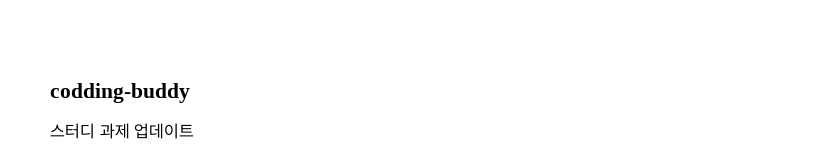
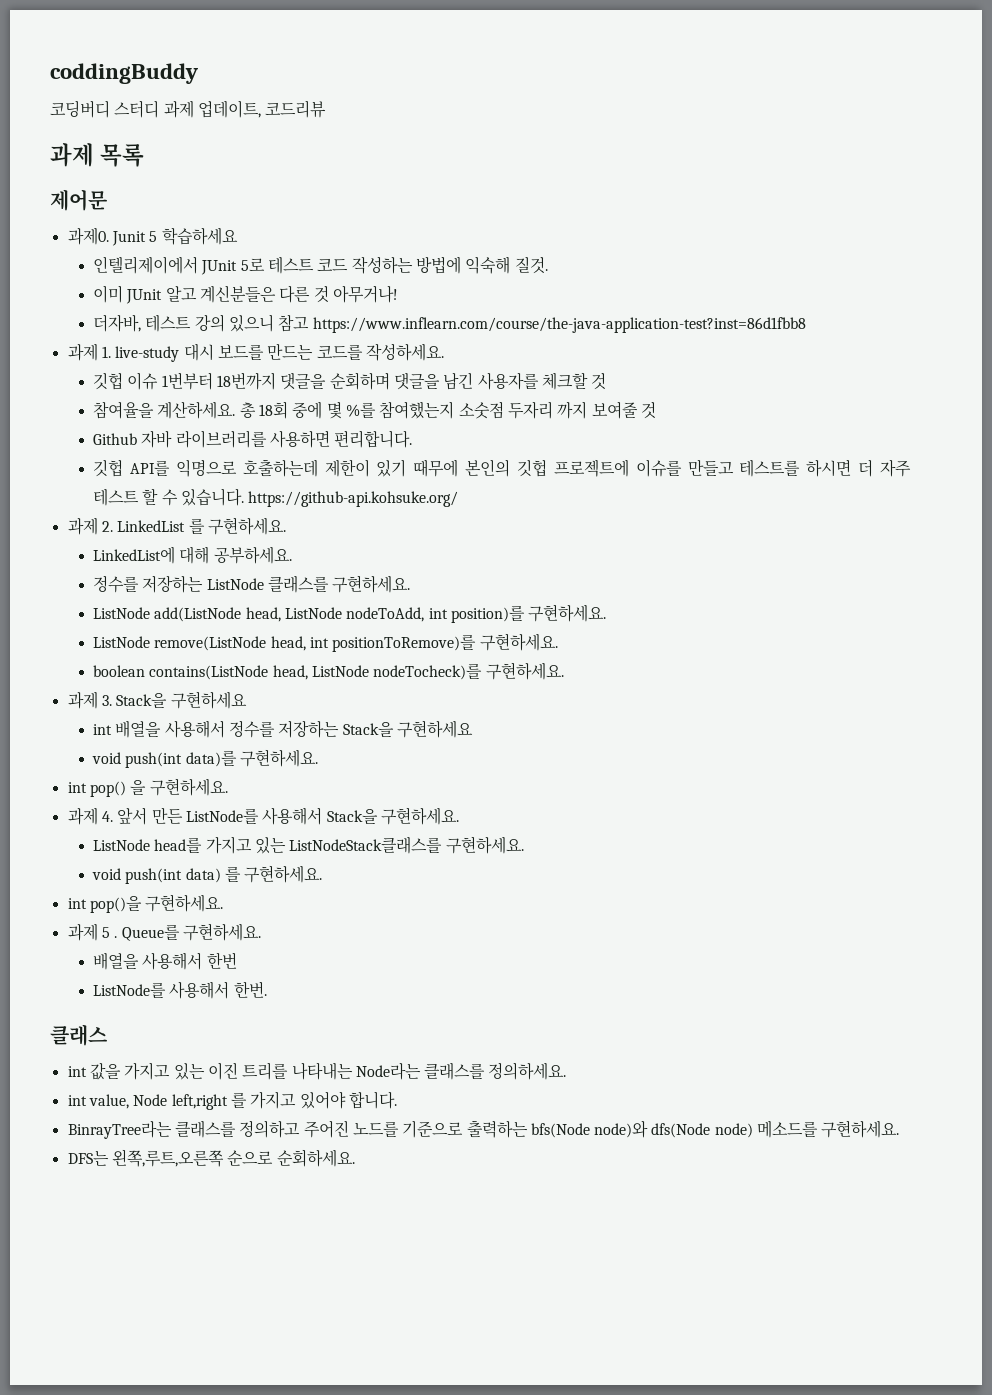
- codding-buddy
- 스터디 과제 업데이트
+ coddingBuddy
+ 코딩버디 스터디 과제 업데이트, 코드리뷰
+ 과제 목록
+ 제어문
+ 과제0. Junit 5 학습하세요
+ 인텔리제이에서 JUnit 5로 테스트 코드 작성하는 방법에 익숙해 질것.
+ 이미 JUnit 알고 계신분들은 다른 것 아무거나!
+ 더자바, 테스트 강의 있으니 참고 https://www.inflearn.com/course/the-java-application-test?inst=86d1fbb8
+ 과제 1. live-study 대시 보드를 만드는 코드를 작성하세요.
+ 깃헙 이슈 1번부터 18번까지 댓글을 순회하며 댓글을 남긴 사용자를 체크할 것
+ 참여율을 계산하세요. 총 18회 중에 몇 %를 참여했는지 소숫점 두자리 까지 보여줄 것
+ Github 자바 라이브러리를 사용하면 편리합니다.
+ 깃헙 API를 익명으로 호출하는데 제한이 있기 때무에 본인의 깃헙 프로젝트에 이슈를 만들고 테스트를 하시면 더 자주 테스트 할 수 있습니다. https://github-api.kohsuke.org/
+ 과제 2. LinkedList 를 구현하세요.
+ LinkedList에 대해 공부하세요.
+ 정수를 저장하는 ListNode 클래스를 구현하세요.
+ ListNode add(ListNode head, ListNode nodeToAdd, int position)를 구현하세요.
+ ListNode remove(ListNode head, int positionToRemove)를 구현하세요.
+ boolean contains(ListNode head, ListNode nodeTocheck)를 구현하세요.
+ 과제 3. Stack을 구현하세요
+ int 배열을 사용해서 정수를 저장하는 Stack을 구현하세요
+ void push(int data)를 구현하세요.
+ int pop() 을 구현하세요.
+ 과제 4. 앞서 만든 ListNode를 사용해서 Stack을 구현하세요.
+ ListNode head를 가지고 있는 ListNodeStack클래스를 구현하세요.
+ void push(int data) 를 구현하세요.
+ int pop()을 구현하세요.
+ 과제 5 . Queue를 구현하세요.
+ 배열을 사용해서 한번
+ ListNode를 사용해서 한번.
+ 클래스
+ int 값을 가지고 있는 이진 트리를 나타내는 Node라는 클래스를 정의하세요.
+ int value, Node left,right 를 가지고 있어야 합니다.
+ BinrayTree라는 클래스를 정의하고 주어진 노드를 기준으로 출력하는 bfs(Node node)와 dfs(Node node) 메소드를 구현하세요.
+ DFS는 왼쪽,루트,오른쪽 순으로 순회하세요.

